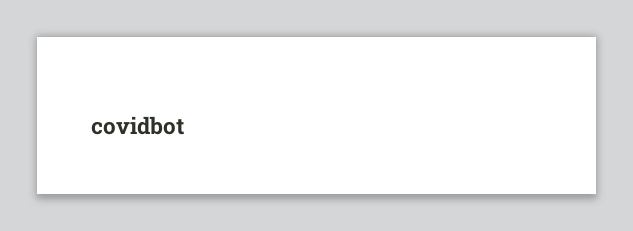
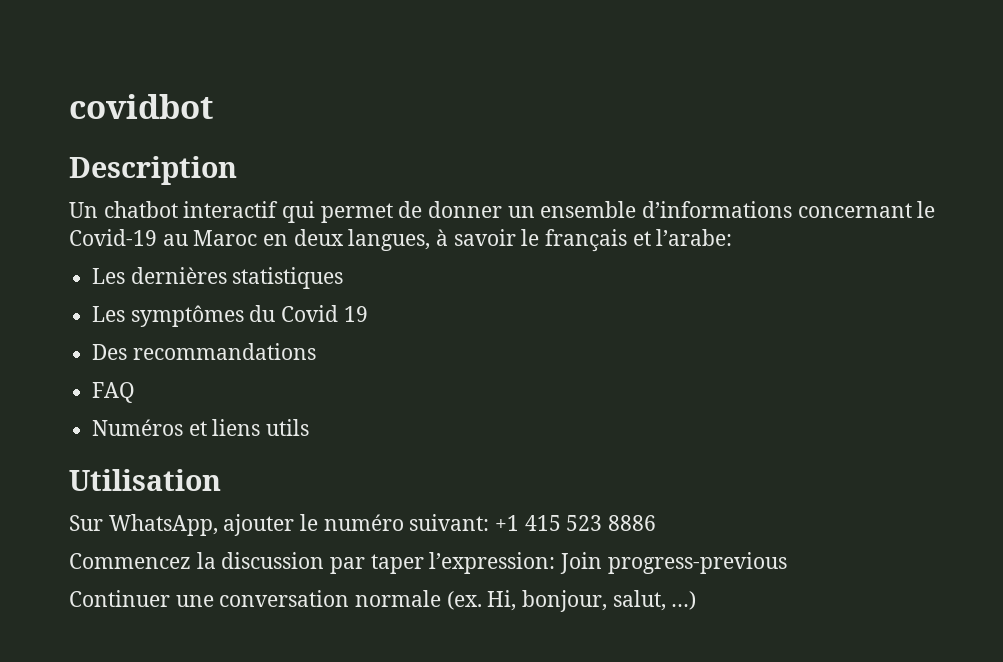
+ Description
+ Un chatbot interactif qui permet de donner un ensemble d’informations concernant le Covid-19 au Maroc en deux langues, à savoir le français et l’arabe:
+ Les dernières statistiques
+ Les symptômes du Covid 19
+ Des recommandations
+ FAQ
+ Numéros et liens utils
+ Utilisation
+ Sur WhatsApp, ajouter le numéro suivant: +1 415 523 8886
+ Commencez la discussion par taper l’expression: Join progress-previous
+ Continuer une conversation normale (ex. Hi, bonjour, salut, …)

